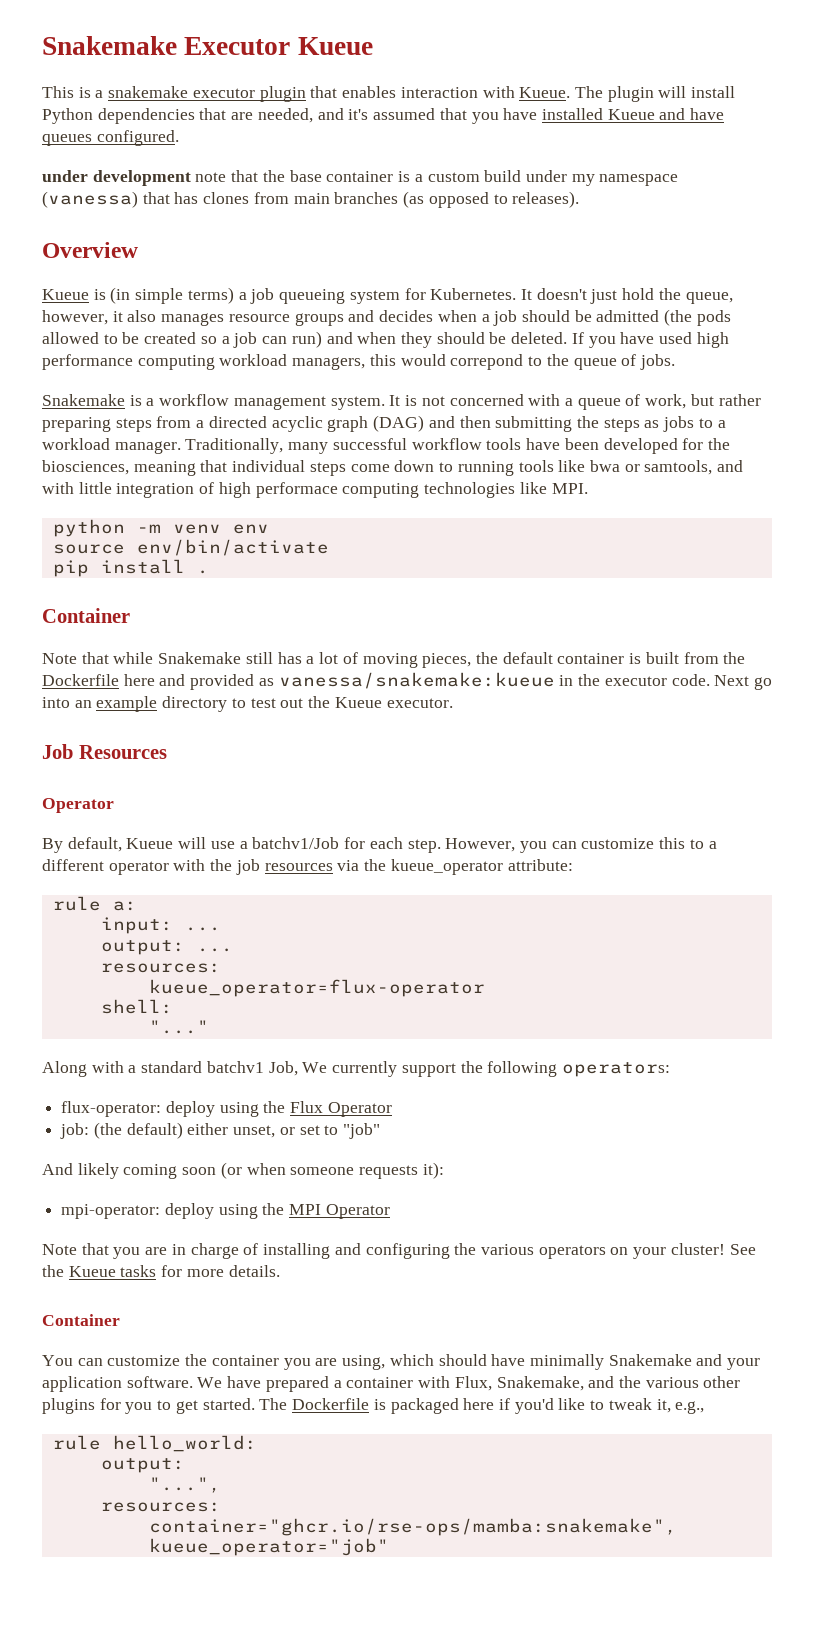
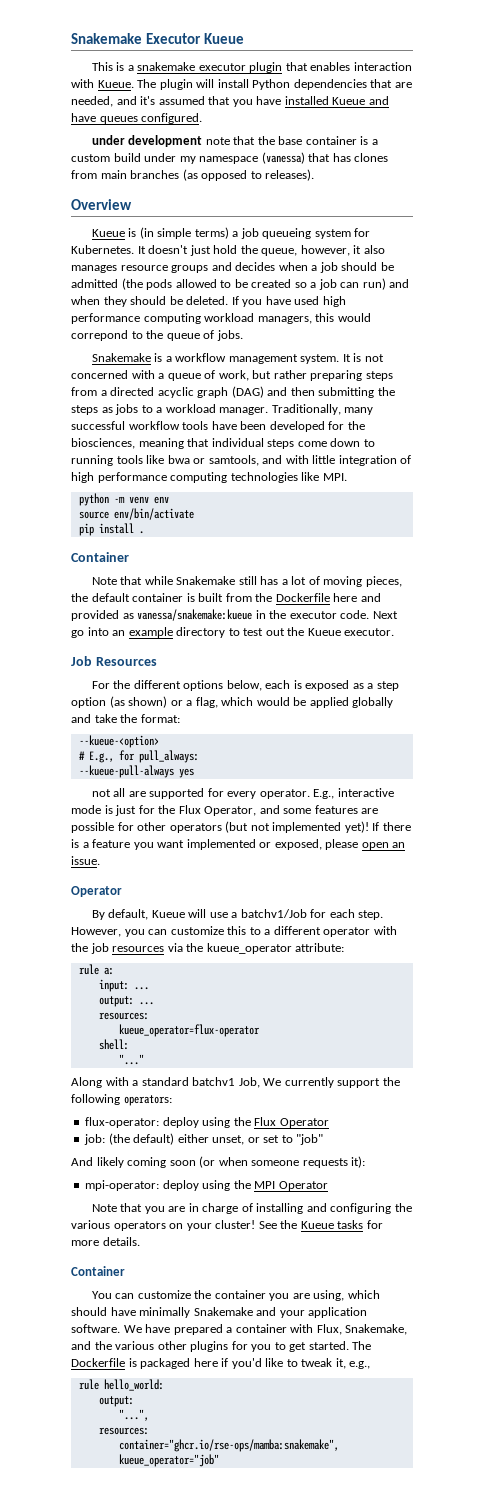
- Traditionally, many successful workflow tools have been developed for the biosciences, meaning that individual steps come down to running tools like bwa or samtools, and with little integration of high performace computing technologies like MPI.
+ Traditionally, many successful workflow tools have been developed for the biosciences, meaning that individual steps come down to running tools like bwa or samtools, and with little integration of high performance computing technologies like MPI.
+ For the different options below, each is exposed as a step option (as shown) or a flag, which would be applied globally and take the format:
+ --kueue-<option>
+ # E.g., for pull_always:
+ --kueue-pull-always yes
+ not all are supported for every operator. E.g., interactive mode is just for the Flux Operator, and some features are possible for other operators (but not implemented yet)! If there is a feature you want implemented or exposed, please open an issue.

